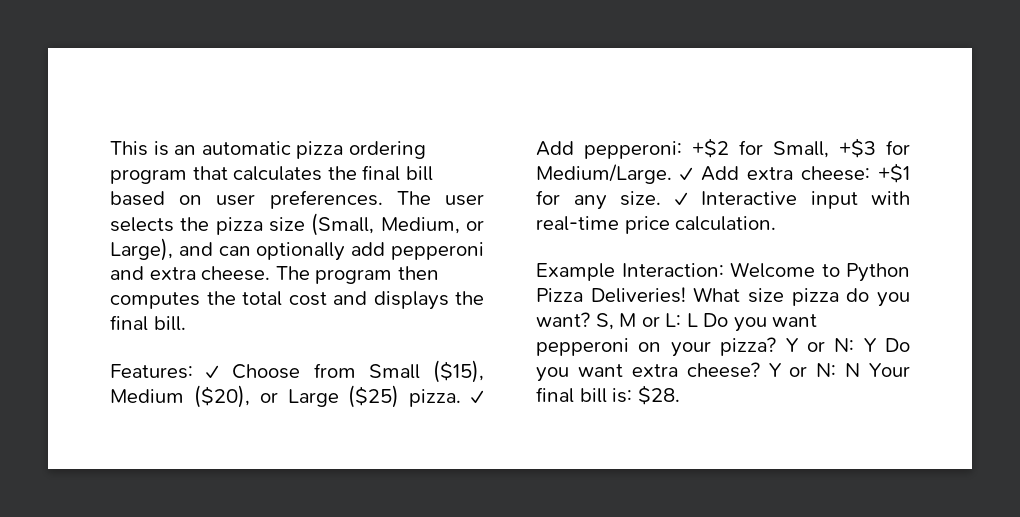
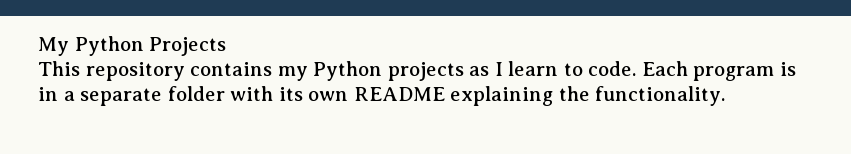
- This is an automatic pizza ordering program that calculates the final bill based on user preferences. The user selects the pizza size (Small, Medium, or Large), and can optionally add pepperoni and extra cheese. The program then computes the total cost and displays the final bill.
- Features: ✓ Choose from Small ($15), Medium ($20), or Large ($25) pizza. ✓ Add pepperoni: +$2 for Small, +$3 for Medium/Large. ✓ Add extra cheese: +$1 for any size. ✓ Interactive input with real-time price calculation.
- Example Interaction: Welcome to Python Pizza Deliveries! What size pizza do you want? S, M or L: L Do you want pepperoni on your pizza? Y or N: Y Do you want extra cheese? Y or N: N Your final bill is: $28.
+ My Python Projects
+ This repository contains my Python projects as I learn to code. Each program is in a separate folder with its own README explaining the functionality.

